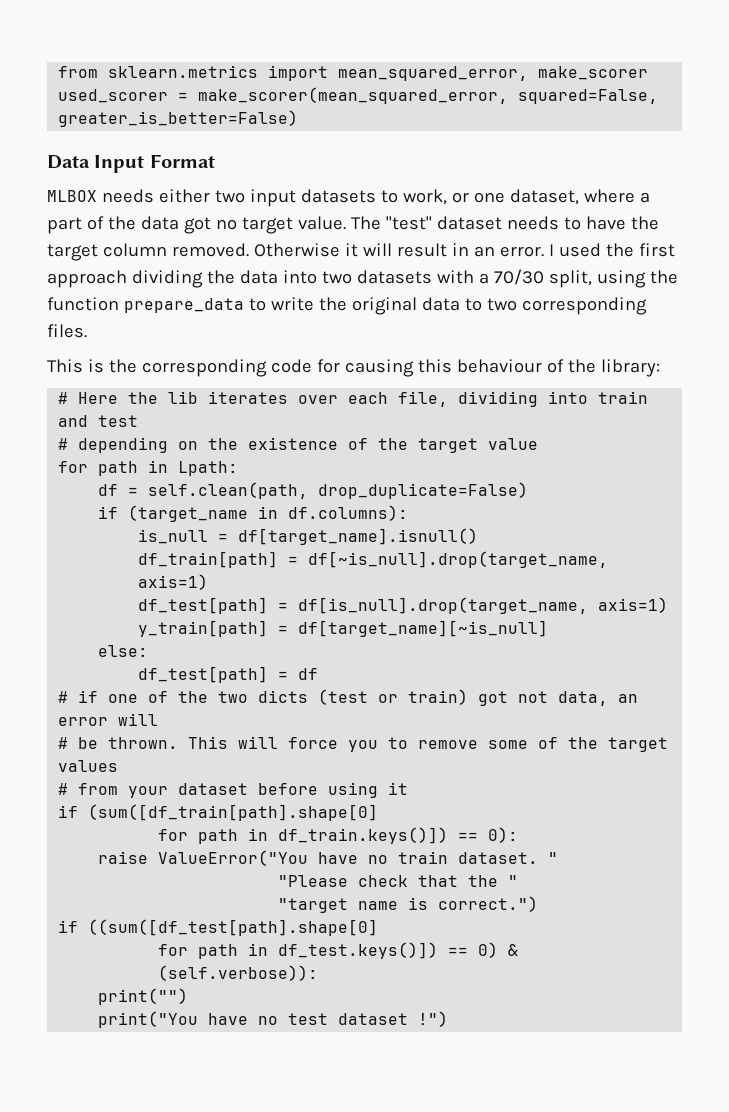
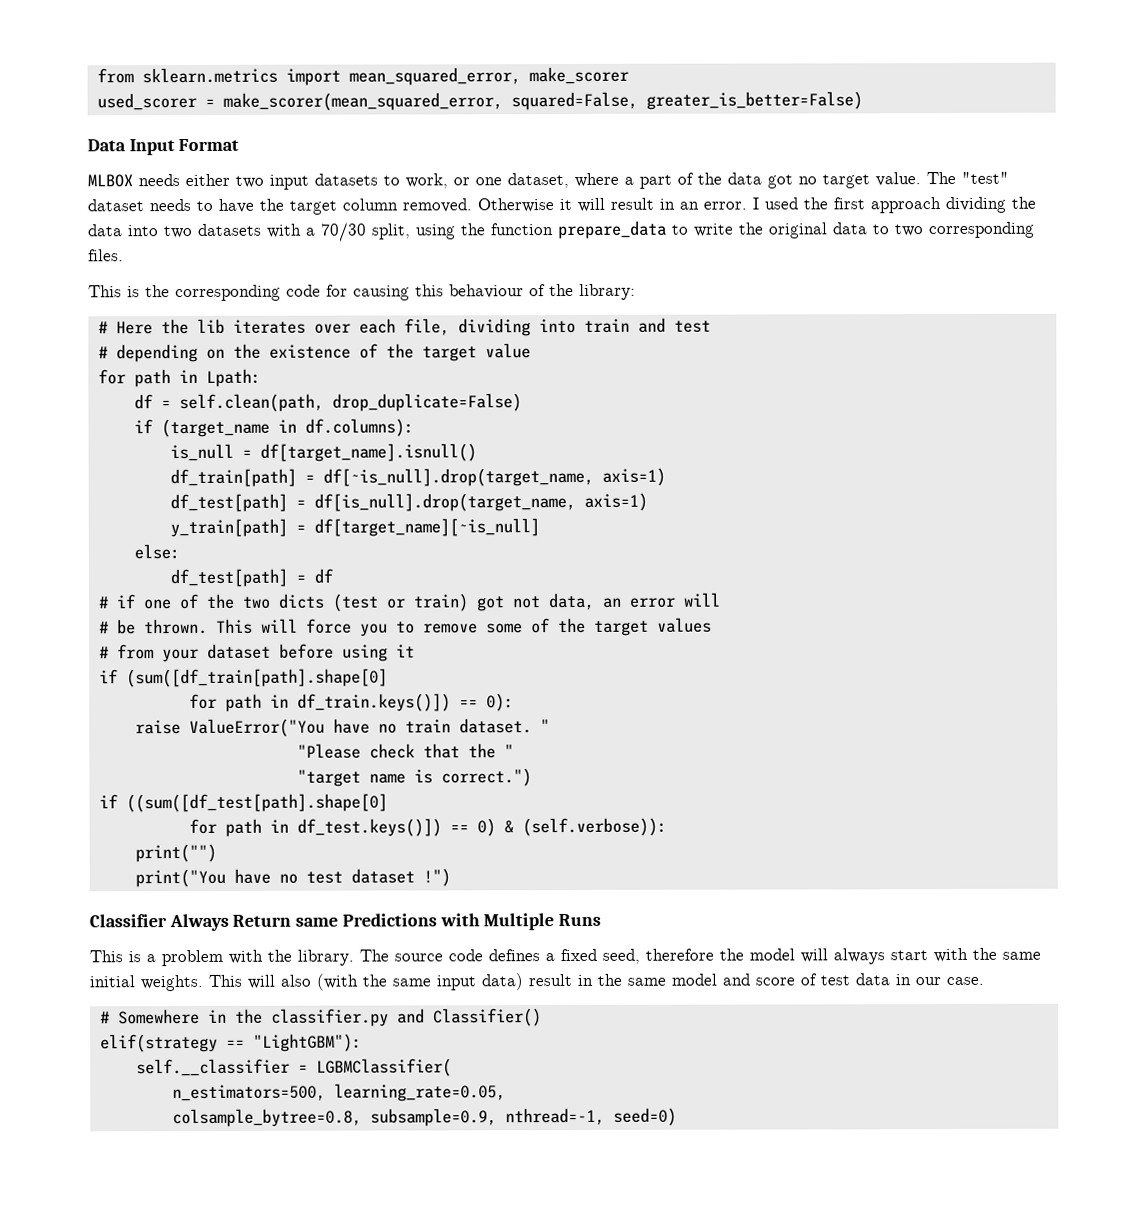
+ Classifier Always Return same Predictions with Multiple Runs
+ This is a problem with the library. The source code defines a fixed seed, therefore the model will always start with the same initial weights. This will also (with the same input data) result in the same model and score of test data in our case.
+ # Somewhere in the classifier.py and Classifier()
+ elif(strategy == "LightGBM"):
+ self.__classifier = LGBMClassifier(
+ n_estimators=500, learning_rate=0.05,
+ colsample_bytree=0.8, subsample=0.9, nthread=-1, seed=0)

